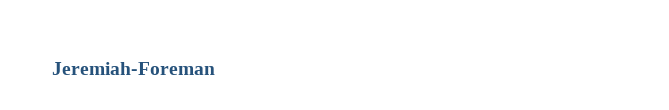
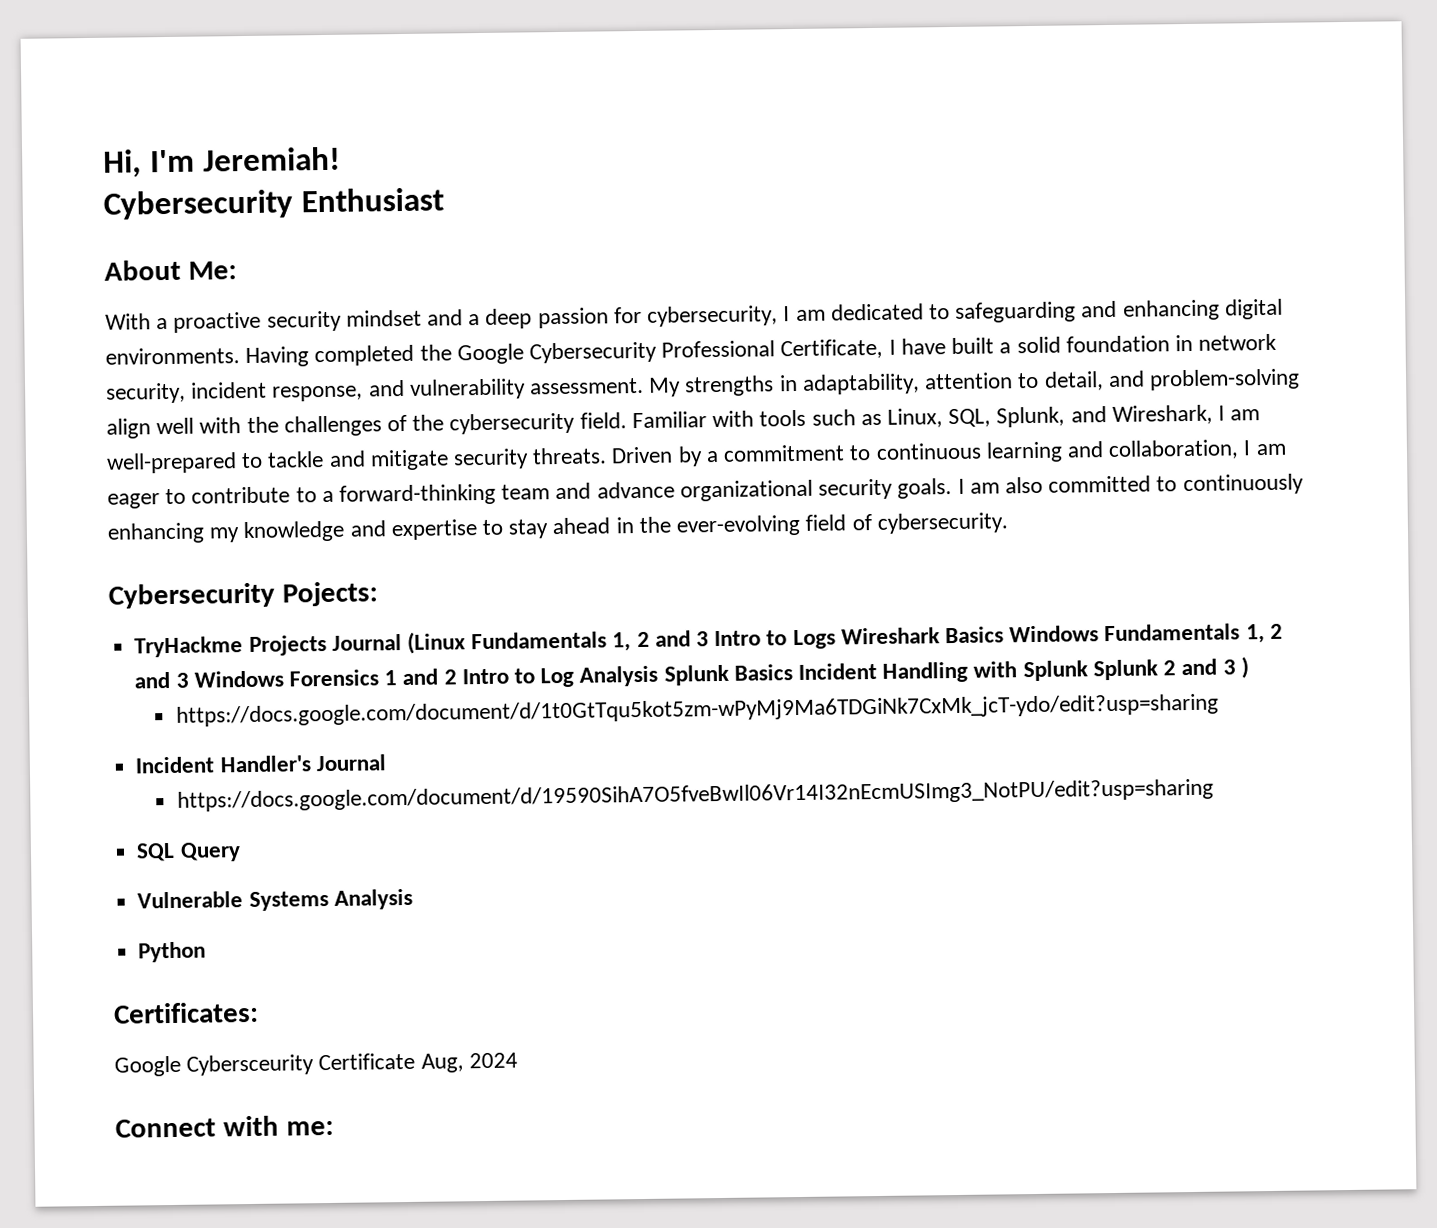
- Jeremiah-Foreman
+ Hi, I'm Jeremiah!
+ Cybersecurity Enthusiast
+ About Me:
+ With a proactive security mindset and a deep passion for cybersecurity, I am dedicated to safeguarding and enhancing digital environments. Having completed the Google Cybersecurity Professional Certificate, I have built a solid foundation in network security, incident response, and vulnerability assessment. My strengths in adaptability, attention to detail, and problem-solving align well with the challenges of the cybersecurity field. Familiar with tools such as Linux, SQL, Splunk, and Wireshark, I am well-prepared to tackle and mitigate security threats. Driven by a commitment to continuous learning and collaboration, I am eager to contribute to a forward-thinking team and advance organizational security goals. I am also committed to continuously enhancing my knowledge and expertise to stay ahead in the ever-evolving field of cybersecurity.
+ Cybersecurity Pojects:
+ TryHackme Projects Journal (Linux Fundamentals 1, 2 and 3 Intro to Logs Wireshark Basics Windows Fundamentals 1, 2 and 3 Windows Forensics 1 and 2 Intro to Log Analysis Splunk Basics Incident Handling with Splunk Splunk 2 and 3 )
+ https://docs.google.com/document/d/1t0GtTqu5kot5zm-wPyMj9Ma6TDGiNk7CxMk_jcT-ydo/edit?usp=sharing
+ Incident Handler's Journal
+ https://docs.google.com/document/d/19590SihA7O5fveBwIl06Vr14I32nEcmUSImg3_NotPU/edit?usp=sharing
+ SQL Query
+ Vulnerable Systems Analysis
+ Python
+ Certificates:
+ Google Cybersceurity Certificate Aug, 2024
+ Connect with me:

